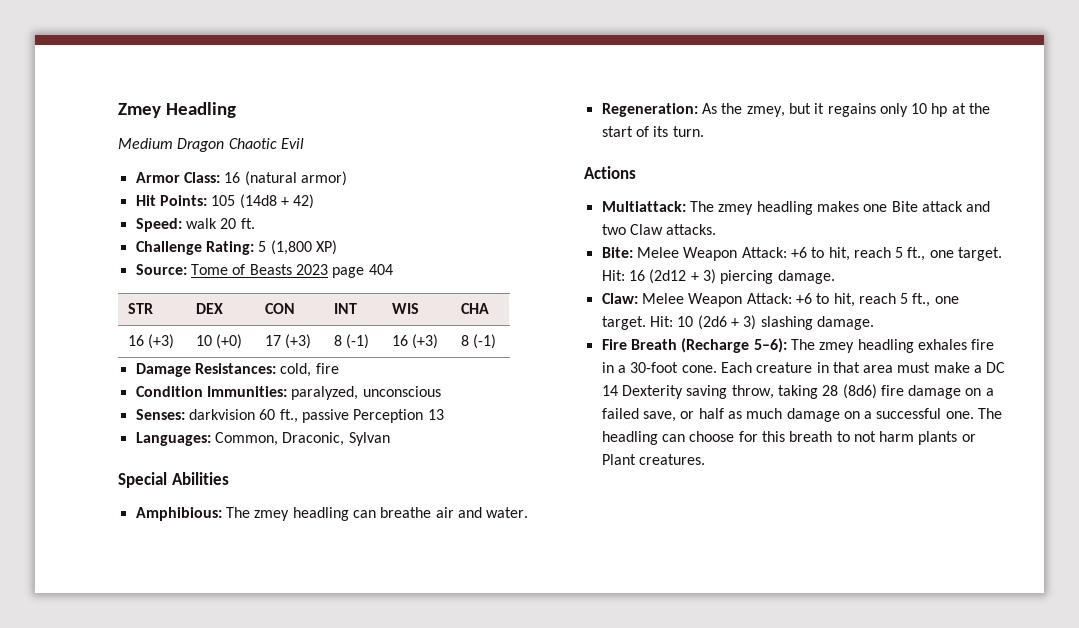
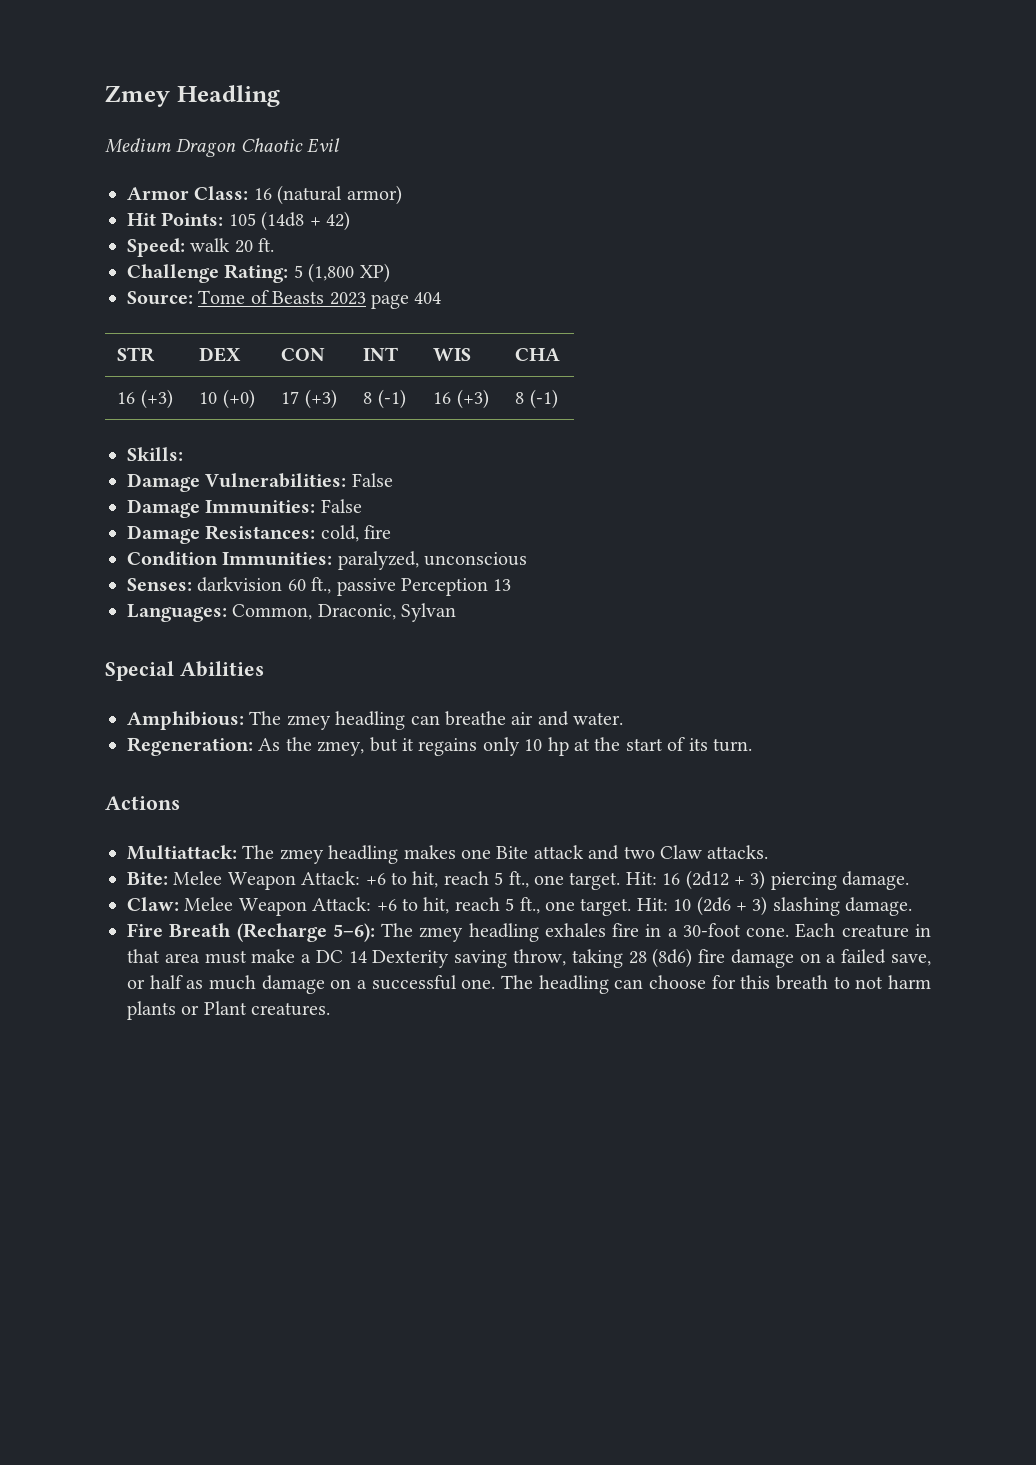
+ Skills:
+ Damage Vulnerabilities: False
+ Damage Immunities: False

